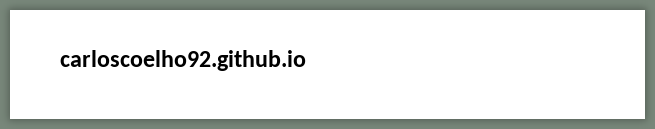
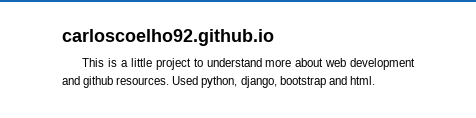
+ This is a little project to understand more about web development and github resources. Used python, django, bootstrap and html.

